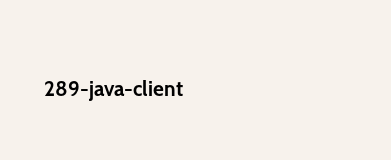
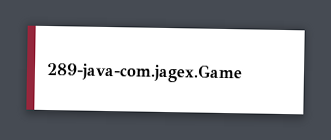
- 289-java-client
+ 289-java-com.jagex.Game

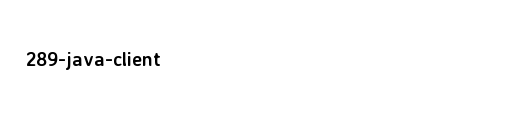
- 289-java-com.jagex.Game
+ 289-java-client

